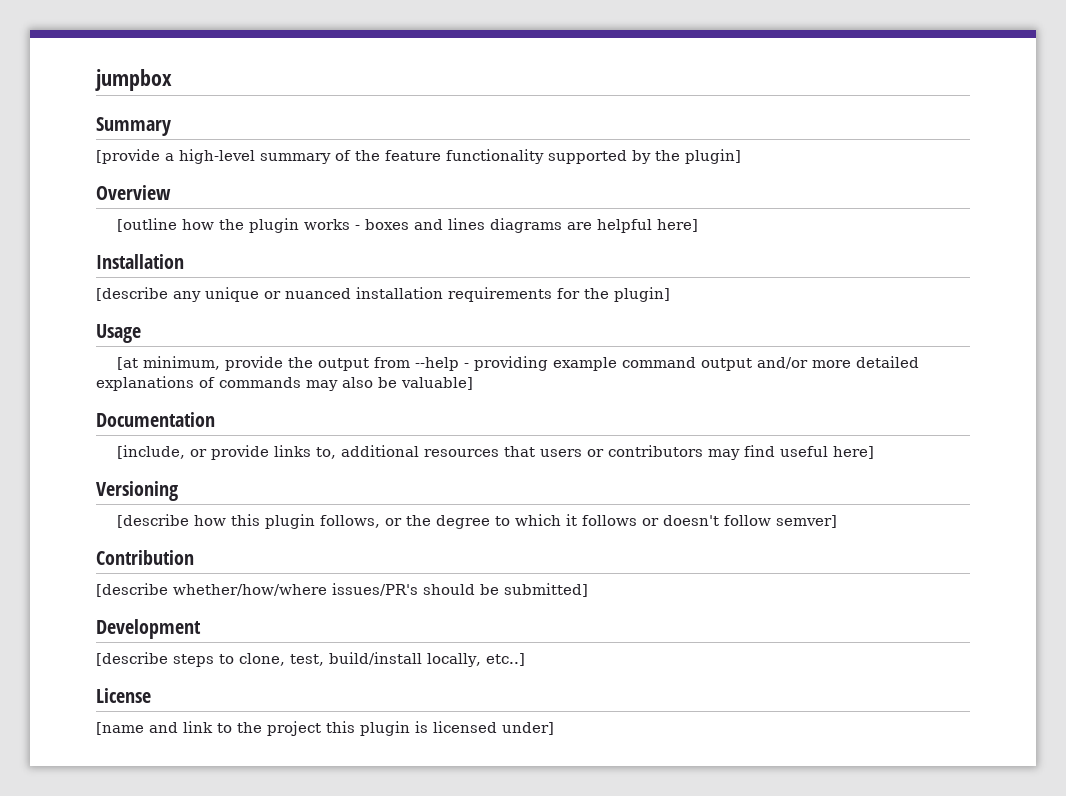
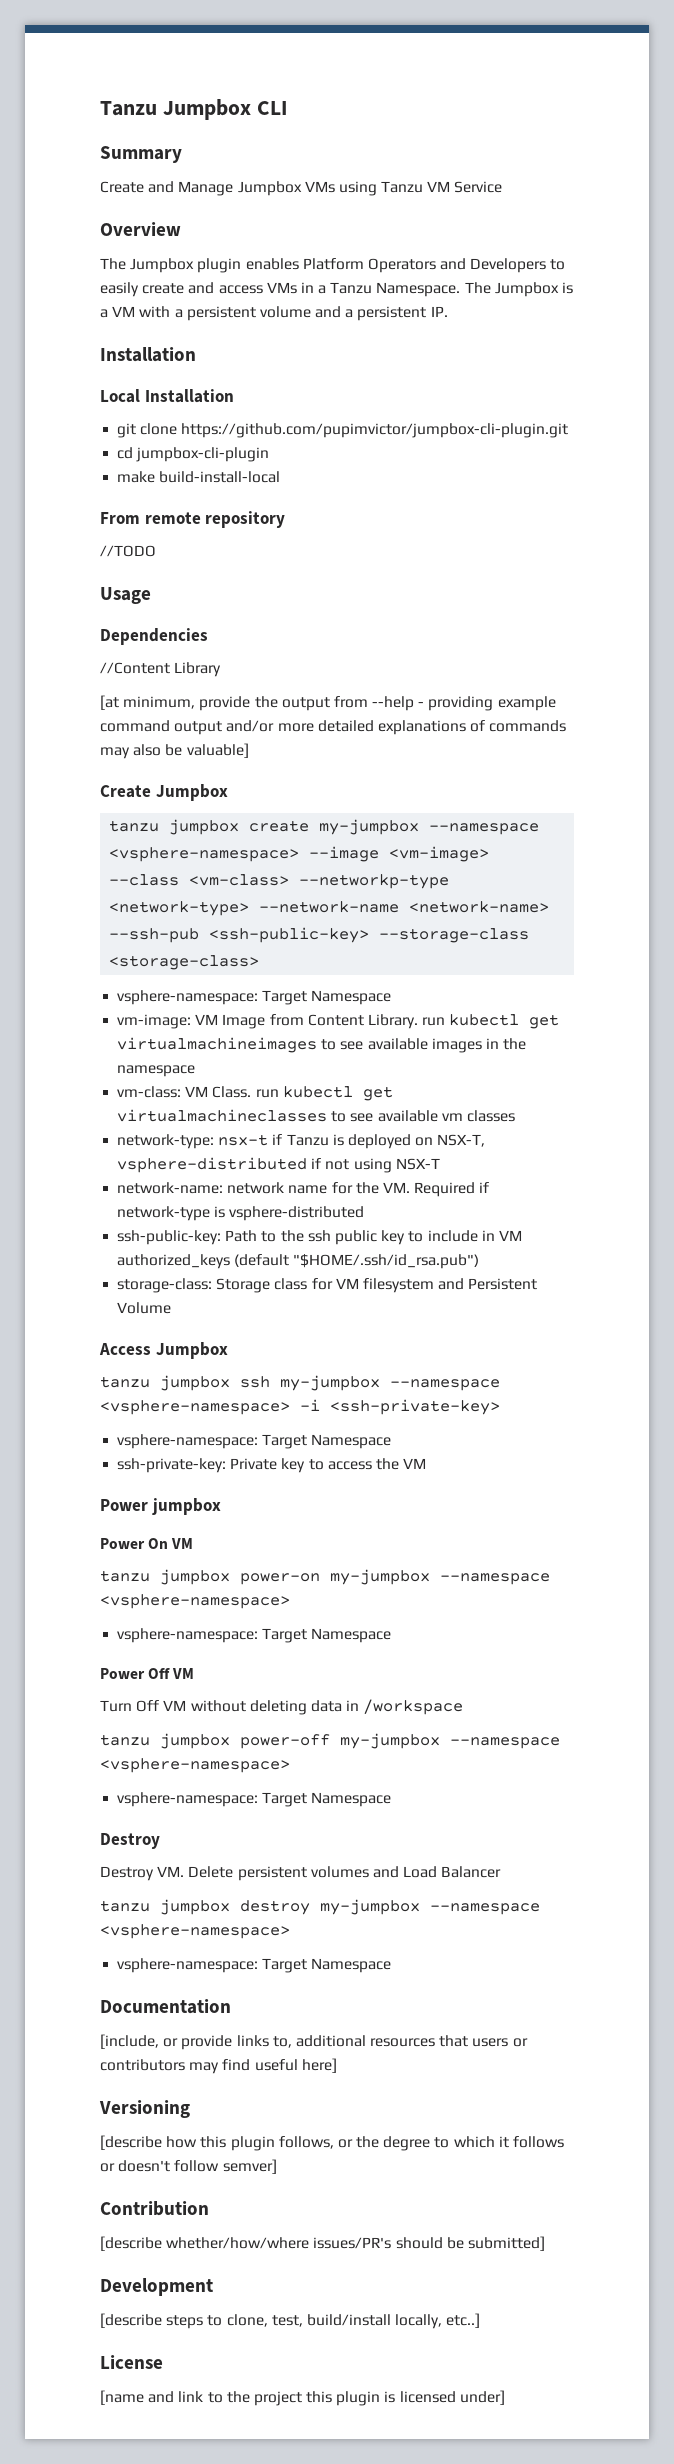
- jumpbox
+ Tanzu Jumpbox CLI
  Summary
- [provide a high-level summary of the feature functionality supported by the plugin]
+ Create and Manage Jumpbox VMs using Tanzu VM Service
  Overview
- [outline how the plugin works - boxes and lines diagrams are helpful here]
+ The Jumpbox plugin enables Platform Operators and Developers to easily create and access VMs in a Tanzu Namespace. The Jumpbox is a VM with a persistent volume and a persistent IP.
  Installation
- [describe any unique or nuanced installation requirements for the plugin]
+ Local Installation
+ git clone https://github.com/pupimvictor/jumpbox-cli-plugin.git
+ cd jumpbox-cli-plugin
+ make build-install-local
+ From remote repository
+ //TODO
  Usage
+ Dependencies
+ //Content Library
+ Create Jumpbox
+ tanzu jumpbox create my-jumpbox --namespace <vsphere-namespace> --image <vm-image> --class <vm-class> --networkp-type <network-type> --network-name <network-name> --ssh-pub <ssh-public-key> --storage-class <storage-class>
+ vsphere-namespace: Target Namespace
+ vm-image: VM Image from Content Library. run kubectl get virtualmachineimages to see available images in the namespace
+ vm-class: VM Class. run kubectl get virtualmachineclasses to see available vm classes
+ network-type: nsx-t if Tanzu is deployed on NSX-T, vsphere-distributed if not using NSX-T
+ network-name: network name for the VM. Required if network-type is vsphere-distributed
+ ssh-public-key: Path to the ssh public key to include in VM authorized_keys (default "$HOME/.ssh/id_rsa.pub")
+ storage-class: Storage class for VM filesystem and Persistent Volume
+ Access Jumpbox
+ tanzu jumpbox ssh my-jumpbox --namespace <vsphere-namespace> -i <ssh-private-key>
+ vsphere-namespace: Target Namespace
+ ssh-private-key: Private key to access the VM
+ Power jumpbox
+ Power On VM
+ tanzu jumpbox power-on my-jumpbox --namespace <vsphere-namespace>
+ vsphere-namespace: Target Namespace
+ Power Off VM
+ Turn Off VM without deleting data in /workspace
+ tanzu jumpbox power-off my-jumpbox --namespace <vsphere-namespace>
+ vsphere-namespace: Target Namespace
+ Destroy
+ Destroy VM. Delete persistent volumes and Load Balancer
+ tanzu jumpbox destroy my-jumpbox --namespace <vsphere-namespace>
+ vsphere-namespace: Target Namespace

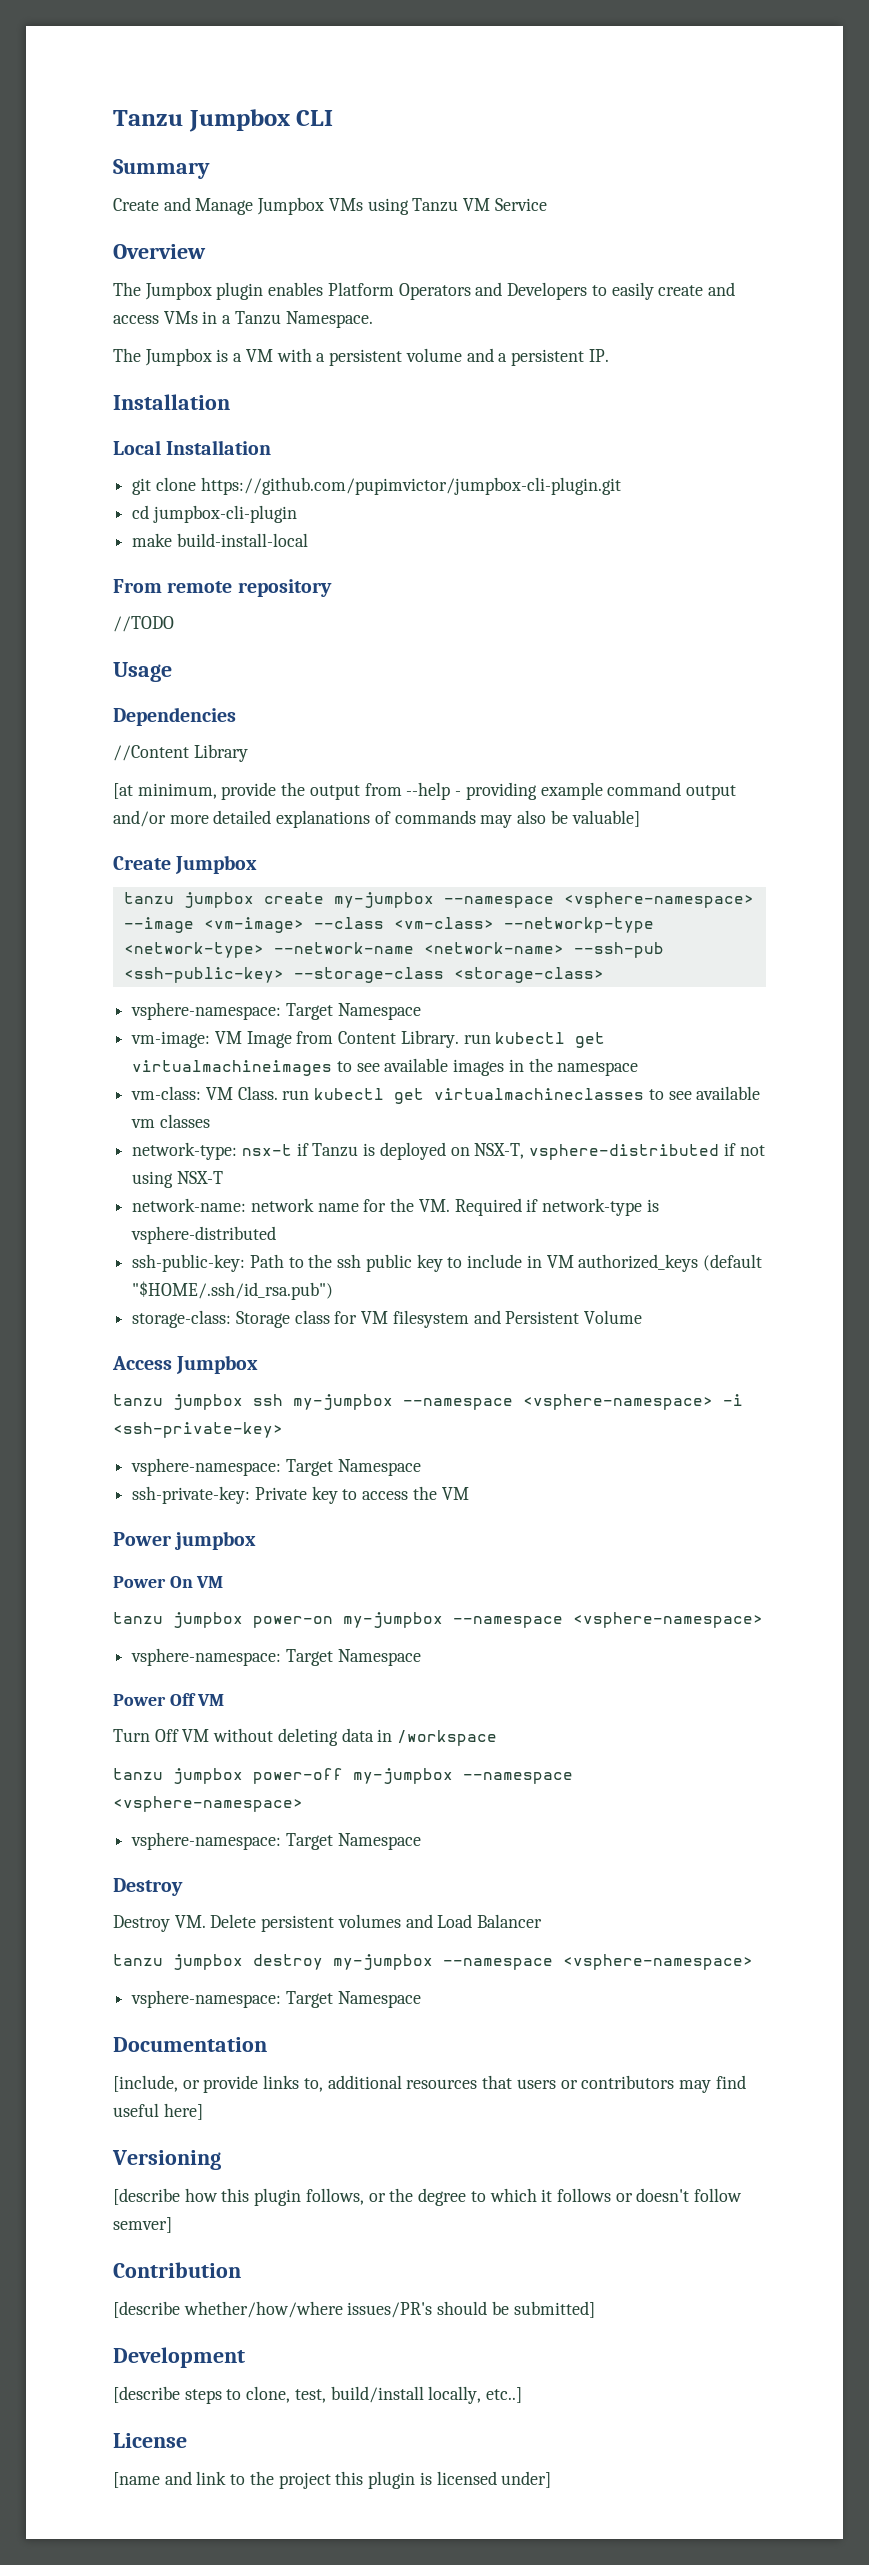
- The Jumpbox plugin enables Platform Operators and Developers to easily create and access VMs in a Tanzu Namespace. The Jumpbox is a VM with a persistent volume and a persistent IP.
+ The Jumpbox plugin enables Platform Operators and Developers to easily create and access VMs in a Tanzu Namespace.
+ The Jumpbox is a VM with a persistent volume and a persistent IP.

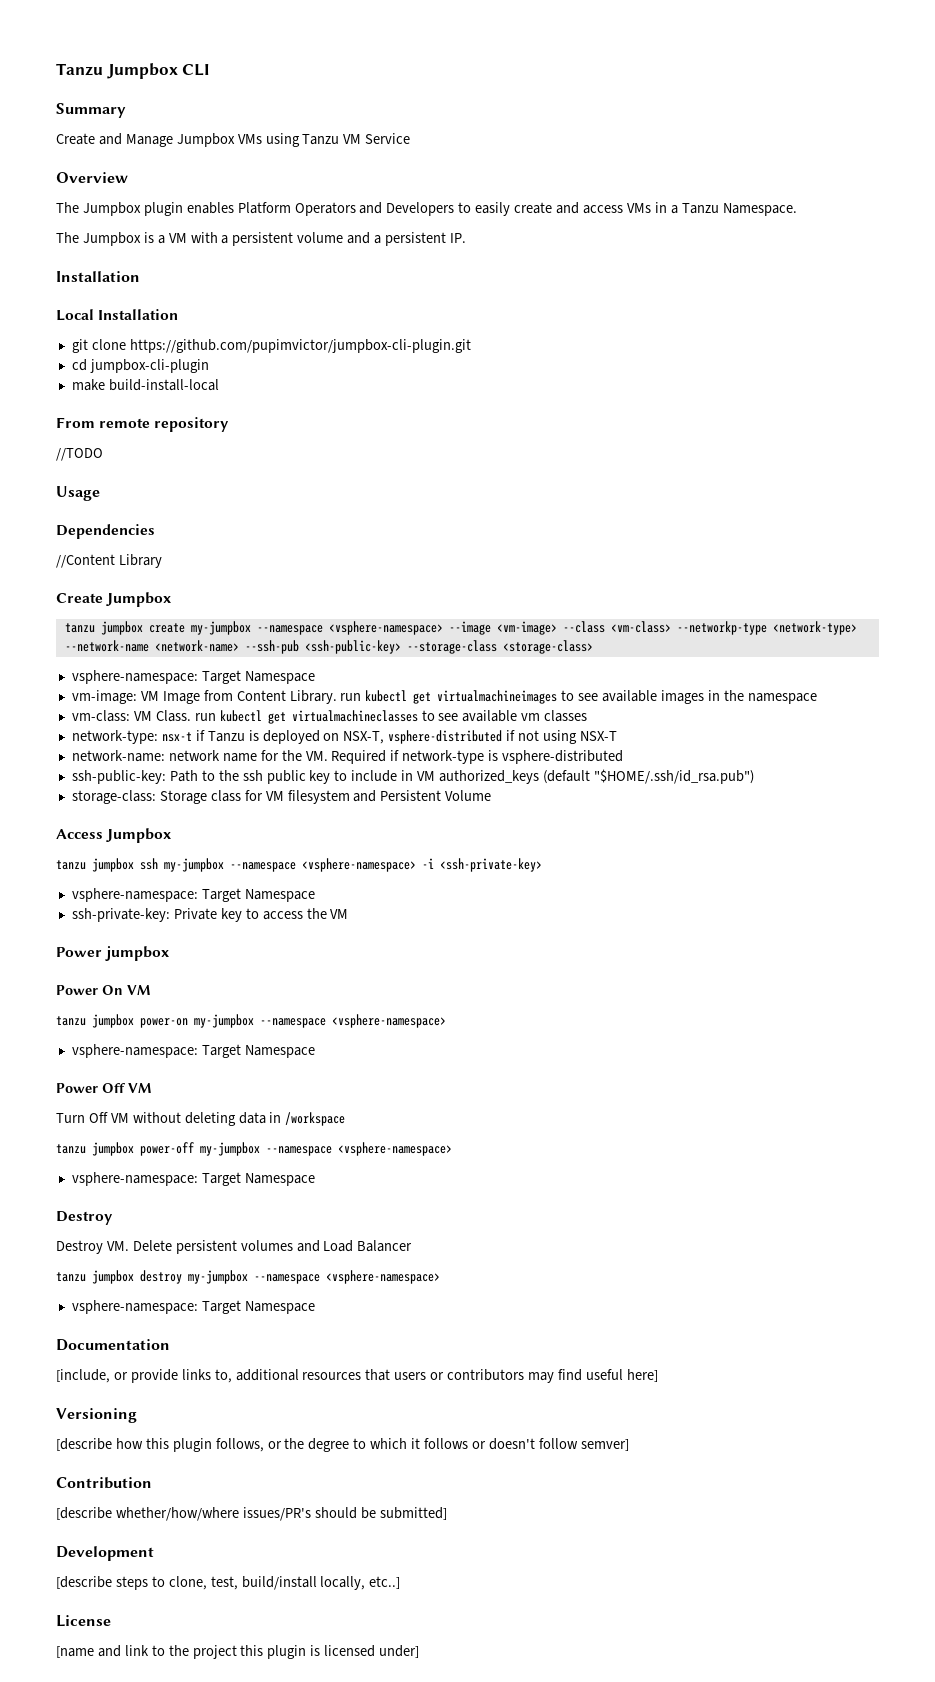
- [at minimum, provide the output from --help - providing example command output and/or more detailed explanations of commands may also be valuable]

